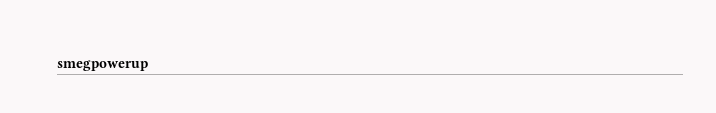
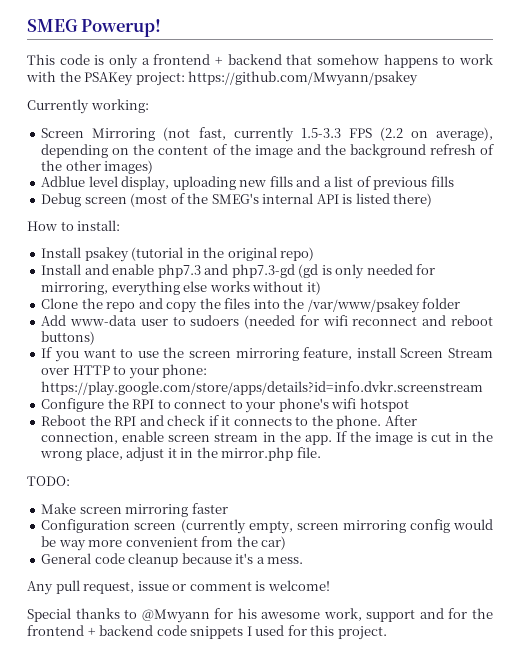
- smegpowerup
+ SMEG Powerup!
+ This code is only a frontend + backend that somehow happens to work with the PSAKey project: https://github.com/Mwyann/psakey
+ Currently working:
+ Screen Mirroring (not fast, currently 1.5-3.3 FPS (2.2 on average), depending on the content of the image and the background refresh of the other images)
+ Adblue level display, uploading new fills and a list of previous fills
+ Debug screen (most of the SMEG's internal API is listed there)
+ How to install:
+ Install psakey (tutorial in the original repo)
+ Install and enable php7.3 and php7.3-gd (gd is only needed for mirroring, everything else works without it)
+ Clone the repo and copy the files into the /var/www/psakey folder
+ Add www-data user to sudoers (needed for wifi reconnect and reboot buttons)
+ If you want to use the screen mirroring feature, install Screen Stream over HTTP to your phone: https://play.google.com/store/apps/details?id=info.dvkr.screenstream
+ Configure the RPI to connect to your phone's wifi hotspot
+ Reboot the RPI and check if it connects to the phone. After connection, enable screen stream in the app. If the image is cut in the wrong place, adjust it in the mirror.php file.
+ TODO:
+ Make screen mirroring faster
+ Configuration screen (currently empty, screen mirroring config would be way more convenient from the car)
+ General code cleanup because it's a mess.
+ Any pull request, issue or comment is welcome!
+ Special thanks to @Mwyann for his awesome work, support and for the frontend + backend code snippets I used for this project.

